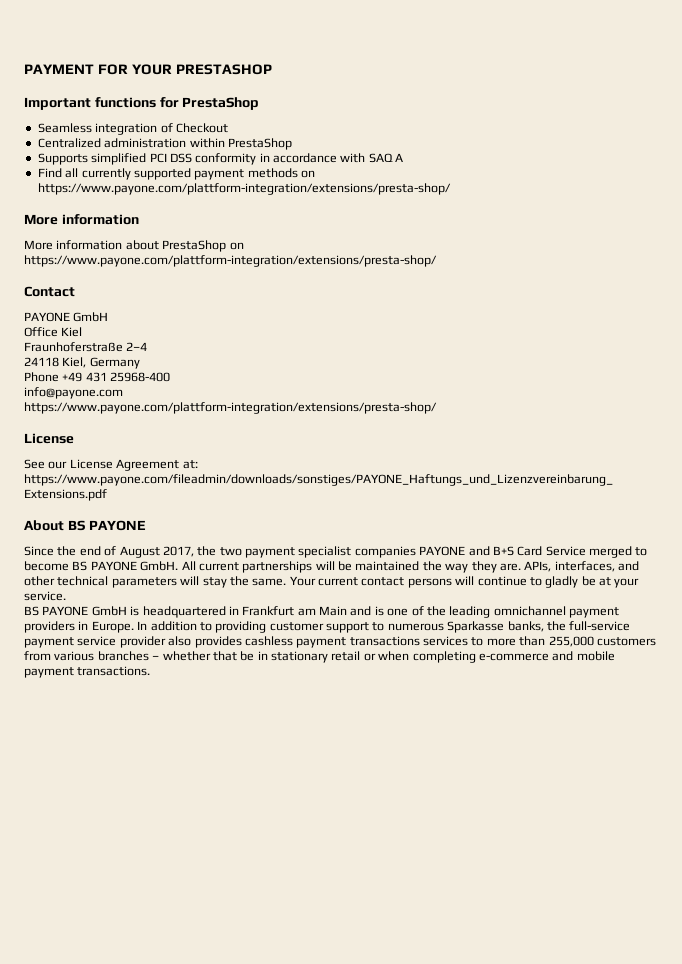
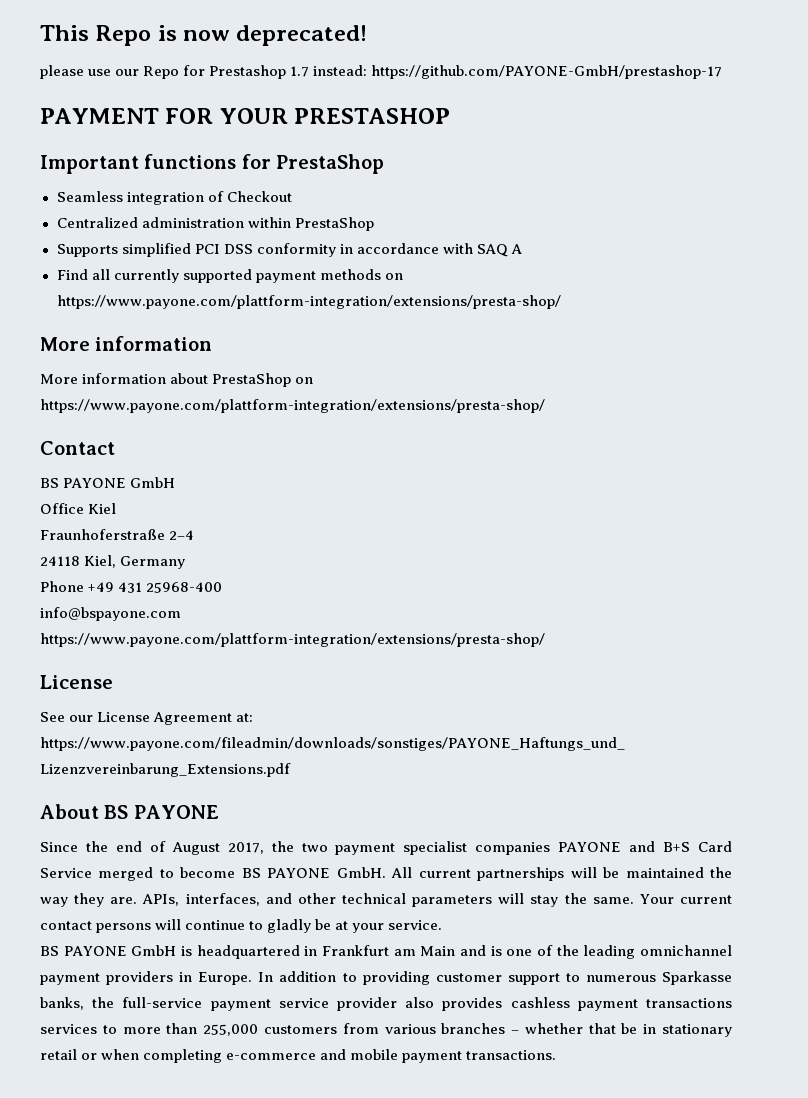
+ This Repo is now deprecated!
+ please use our Repo for Prestashop 1.7 instead: https://github.com/PAYONE-GmbH/prestashop-17
  Contact
- PAYONE GmbH
+ BS PAYONE GmbH
- info@payone.com
+ info@bspayone.com

